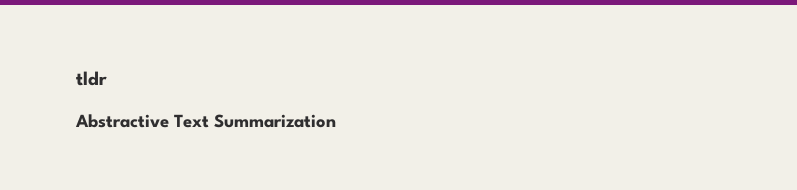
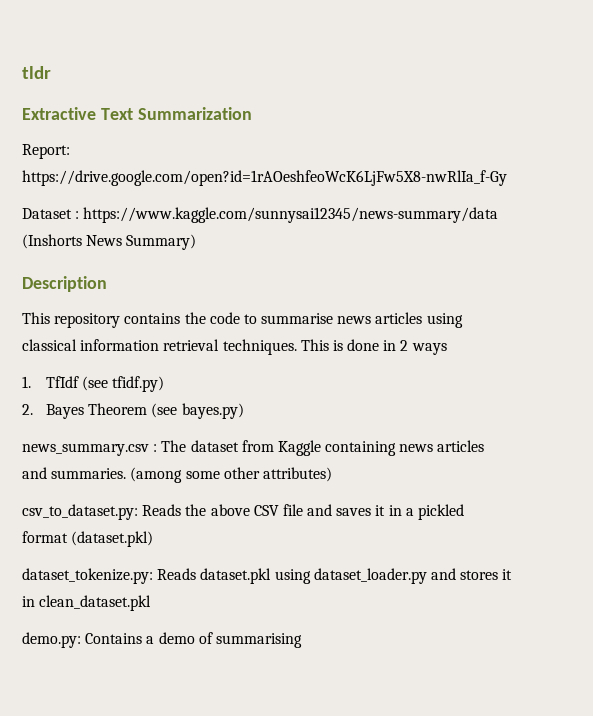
- Abstractive Text Summarization
+ Extractive Text Summarization
+ Report: https://drive.google.com/open?id=1rAOeshfeoWcK6LjFw5X8-nwRlIa_f-Gy
+ Dataset : https://www.kaggle.com/sunnysai12345/news-summary/data (Inshorts News Summary)
+ Description
+ This repository contains the code to summarise news articles using classical information retrieval techniques. This is done in 2 ways
+ 1. TfIdf (see tfidf.py)
+ 2. Bayes Theorem (see bayes.py)
+ news_summary.csv : The dataset from Kaggle containing news articles and summaries. (among some other attributes)
+ csv_to_dataset.py: Reads the above CSV file and saves it in a pickled format (dataset.pkl)
+ dataset_tokenize.py: Reads dataset.pkl using dataset_loader.py and stores it in clean_dataset.pkl
+ demo.py: Contains a demo of summarising

